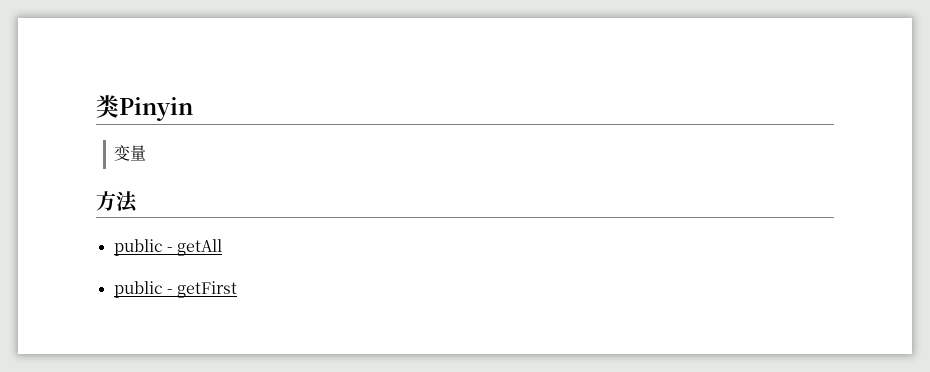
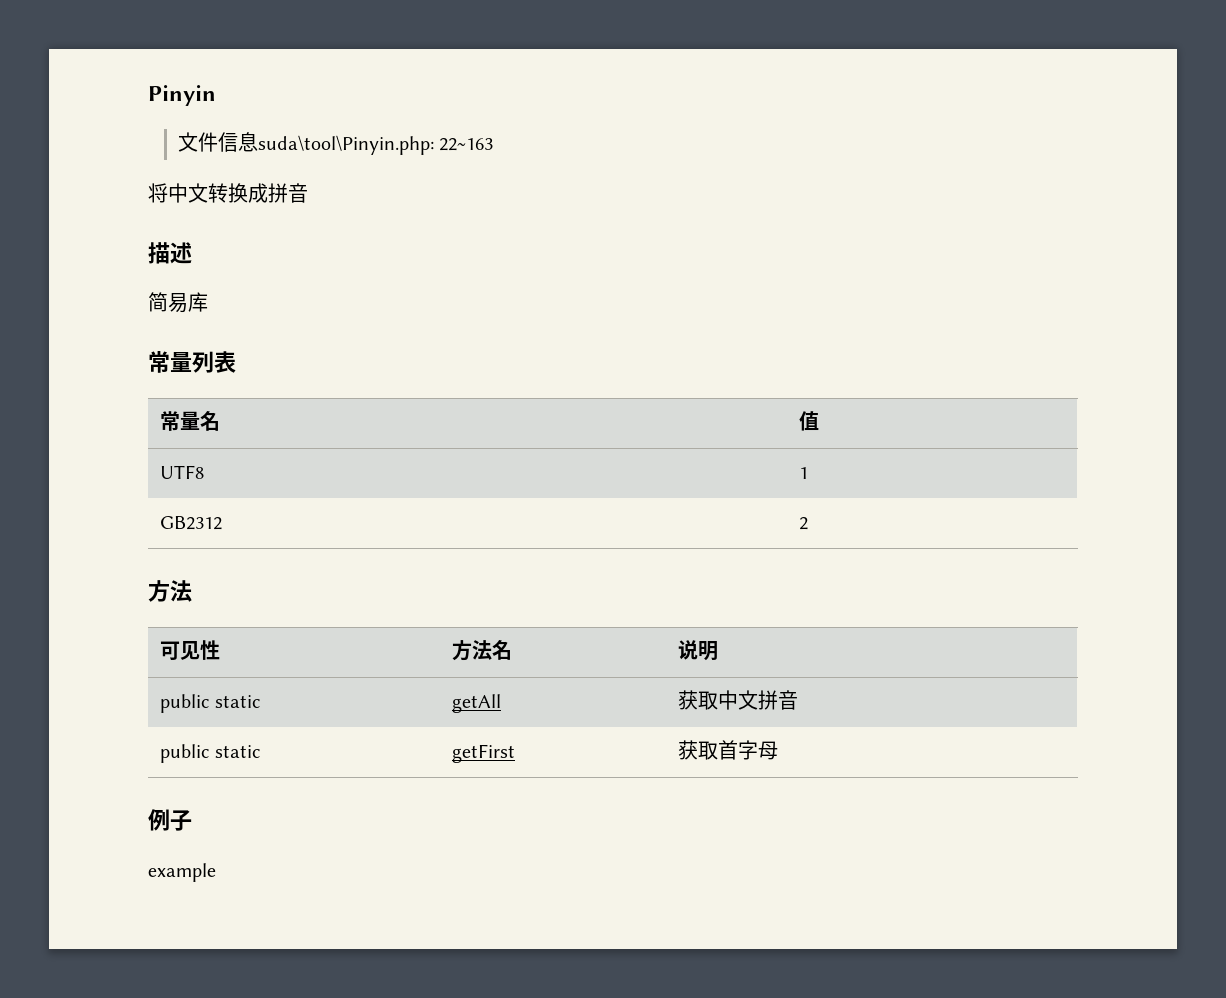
- 类Pinyin
+ Pinyin
- 变量
+ 文件信息suda\tool\Pinyin.php: 22~163
+ 将中文转换成拼音
+ 描述
+ 简易库
+ 常量列表
+ 常量名 | 值
+ UTF8 | 1
+ GB2312 | 2
  方法
- public - getAll
- public - getFirst
+ 可见性 | 方法名 | 说明
+ public static | getAll | 获取中文拼音
+ public static | getFirst | 获取首字母
+ 例子
+ example

